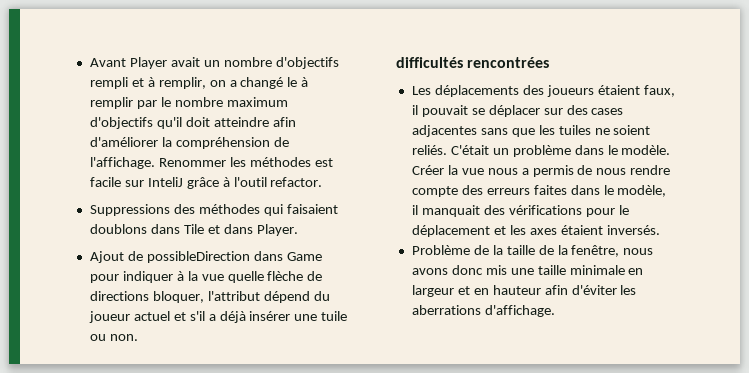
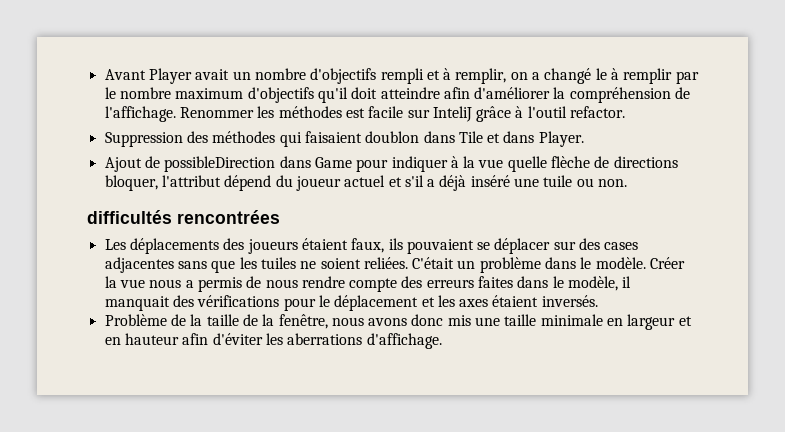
- Suppressions des méthodes qui faisaient doublons dans Tile et dans Player.
+ Suppression des méthodes qui faisaient doublon dans Tile et dans Player.
- Ajout de possibleDirection dans Game pour indiquer à la vue quelle flèche de directions bloquer, l'attribut dépend du joueur actuel et s'il a déjà insérer une tuile ou non.
+ Ajout de possibleDirection dans Game pour indiquer à la vue quelle flèche de directions bloquer, l'attribut dépend du joueur actuel et s'il a déjà inséré une tuile ou non.
- Les déplacements des joueurs étaient faux, il pouvait se déplacer sur des cases adjacentes sans que les tuiles ne soient reliés.
+ Les déplacements des joueurs étaient faux, ils pouvaient se déplacer sur des cases adjacentes sans que les tuiles ne soient reliées.

